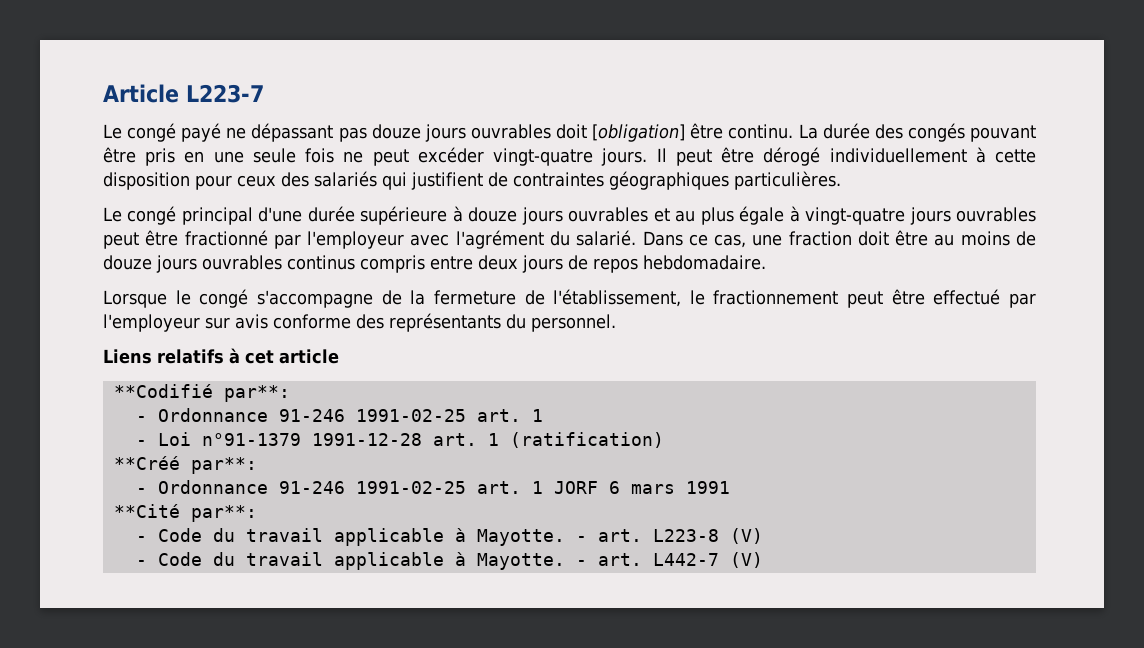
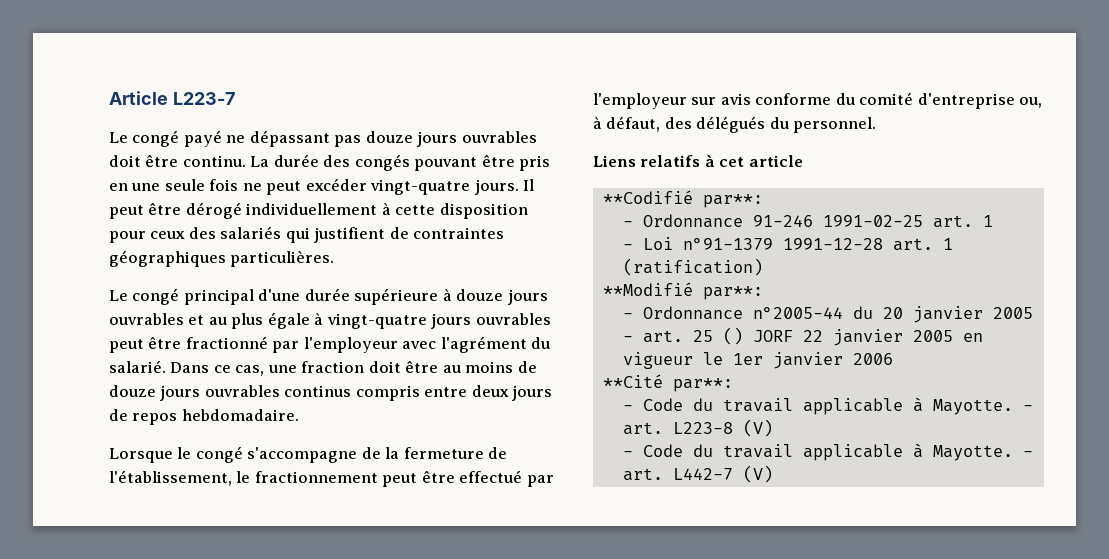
- Le congé payé ne dépassant pas douze jours ouvrables doit [obligation] être continu.
+ Le congé payé ne dépassant pas douze jours ouvrables doit être continu.
- Lorsque le congé s'accompagne de la fermeture de l'établissement, le fractionnement peut être effectué par l'employeur sur avis conforme des représentants du personnel.
+ Lorsque le congé s'accompagne de la fermeture de l'établissement, le fractionnement peut être effectué par l'employeur sur avis conforme du comité d'entreprise ou, à défaut, des délégués du personnel.
- **Créé par**:
- - Ordonnance 91-246 1991-02-25 art. 1 JORF 6 mars 1991
+ **Modifié par**:
+ - Ordonnance n°2005-44 du 20 janvier 2005 - art. 25 () JORF 22 janvier 2005 en vigueur le 1er janvier 2006

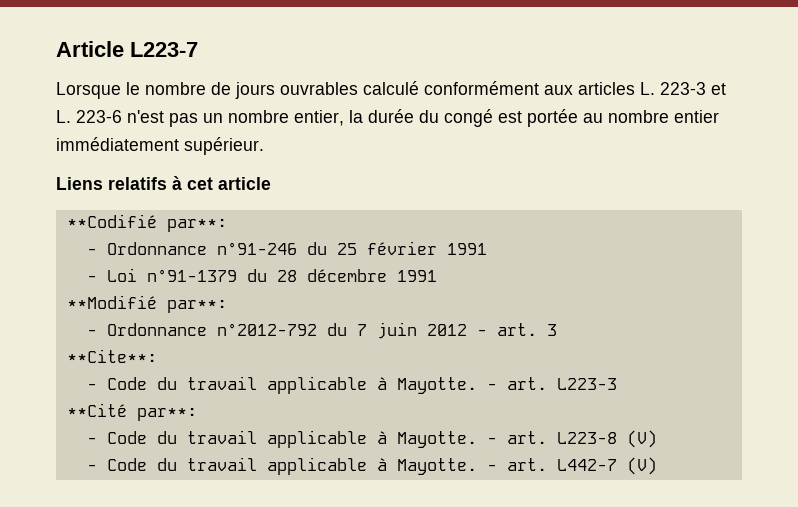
- Le congé payé ne dépassant pas douze jours ouvrables doit être continu. La durée des congés pouvant être pris en une seule fois ne peut excéder vingt-quatre jours. Il peut être dérogé individuellement à cette disposition pour ceux des salariés qui justifient de contraintes géographiques particulières.
- Le congé principal d'une durée supérieure à douze jours ouvrables et au plus égale à vingt-quatre jours ouvrables peut être fractionné par l'employeur avec l'agrément du salarié. Dans ce cas, une fraction doit être au moins de douze jours ouvrables continus compris entre deux jours de repos hebdomadaire.
- Lorsque le congé s'accompagne de la fermeture de l'établissement, le fractionnement peut être effectué par l'employeur sur avis conforme du comité d'entreprise ou, à défaut, des délégués du personnel.
+ Lorsque le nombre de jours ouvrables calculé conformément aux articles L. 223-3 et L. 223-6 n'est pas un nombre entier, la durée du congé est portée au nombre entier immédiatement supérieur.
- - Ordonnance 91-246 1991-02-25 art. 1
+ - Ordonnance n°91-246 du 25 février 1991
- - Loi n°91-1379 1991-12-28 art. 1 (ratification)
+ - Loi n°91-1379 du 28 décembre 1991
- - Ordonnance n°2005-44 du 20 janvier 2005 - art. 25 () JORF 22 janvier 2005 en vigueur le 1er janvier 2006
+ - Ordonnance n°2012-792 du 7 juin 2012 - art. 3
+ **Cite**:
+ - Code du travail applicable à Mayotte. - art. L223-3

